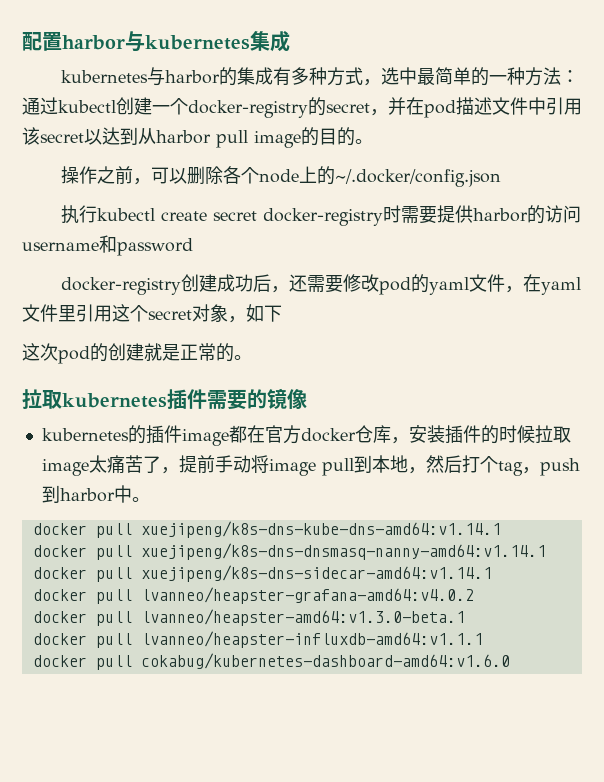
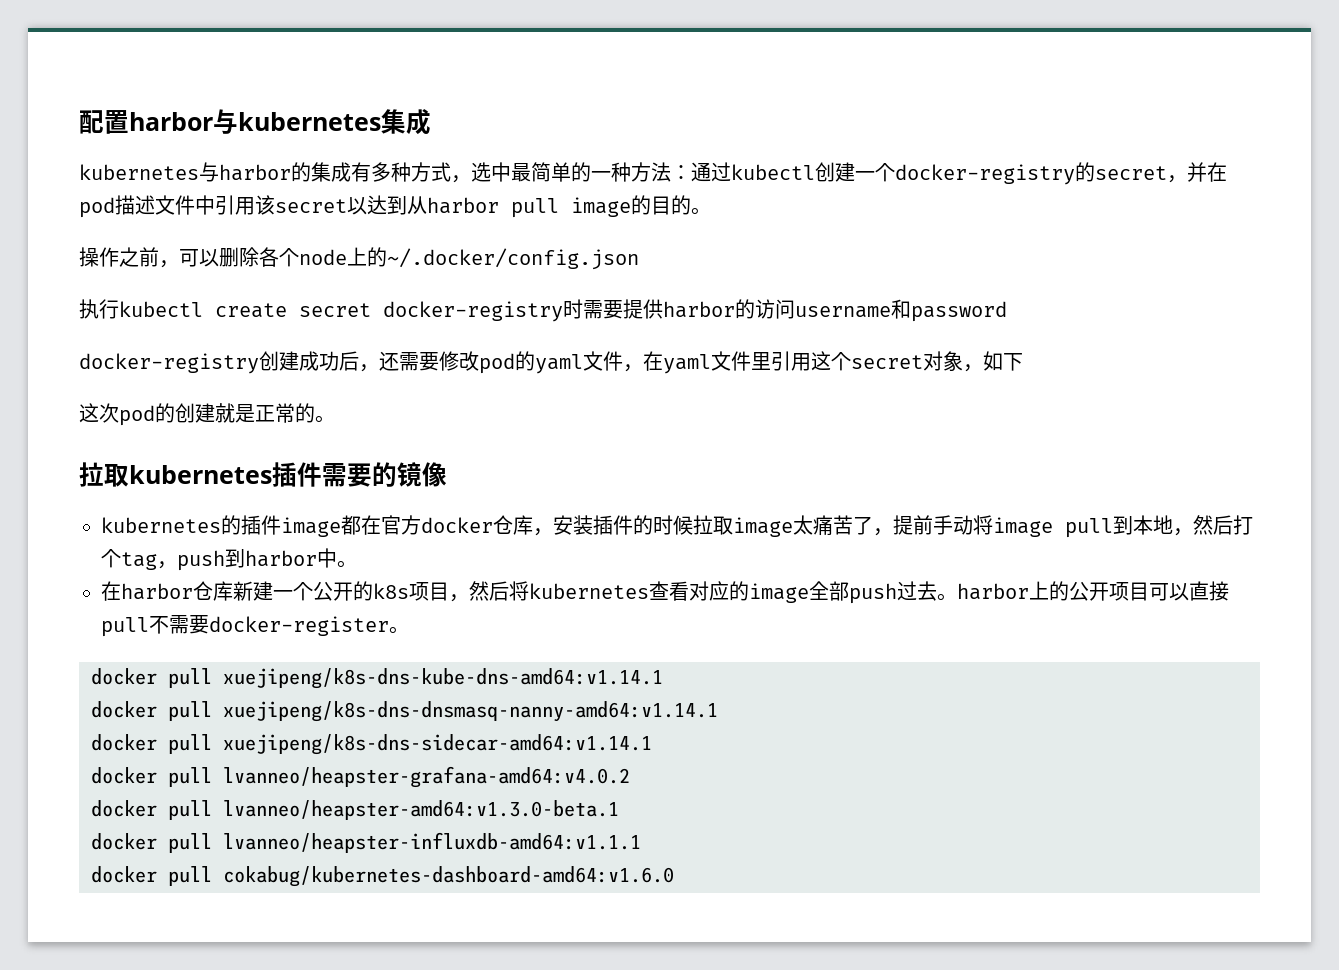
+ 在harbor仓库新建一个公开的k8s项目，然后将kubernetes查看对应的image全部push过去。harbor上的公开项目可以直接pull不需要docker-register。

